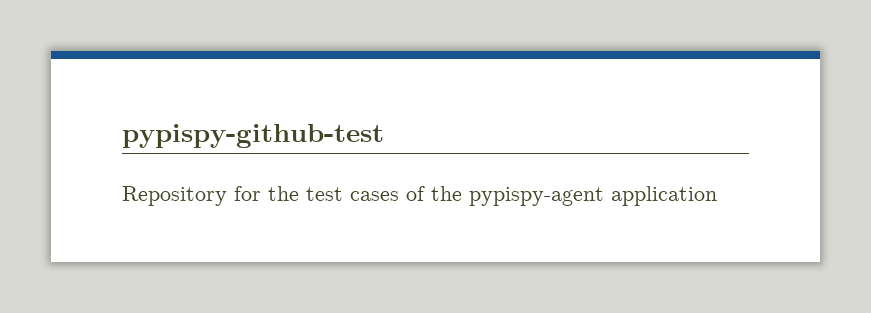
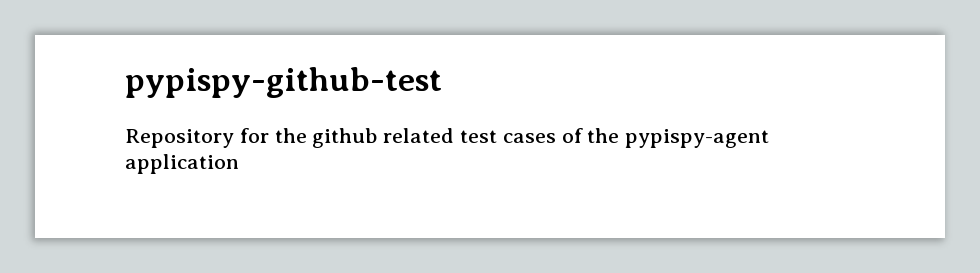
- Repository for the test cases of the pypispy-agent application
+ Repository for the github related test cases of the pypispy-agent application

